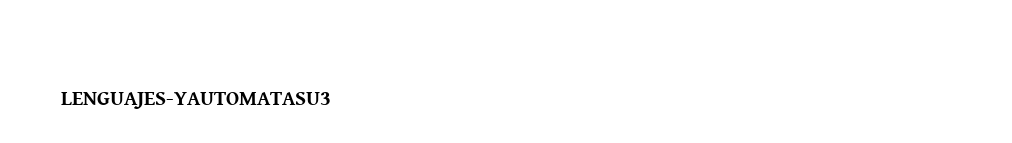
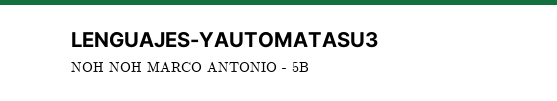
+ NOH NOH MARCO ANTONIO - 5B

